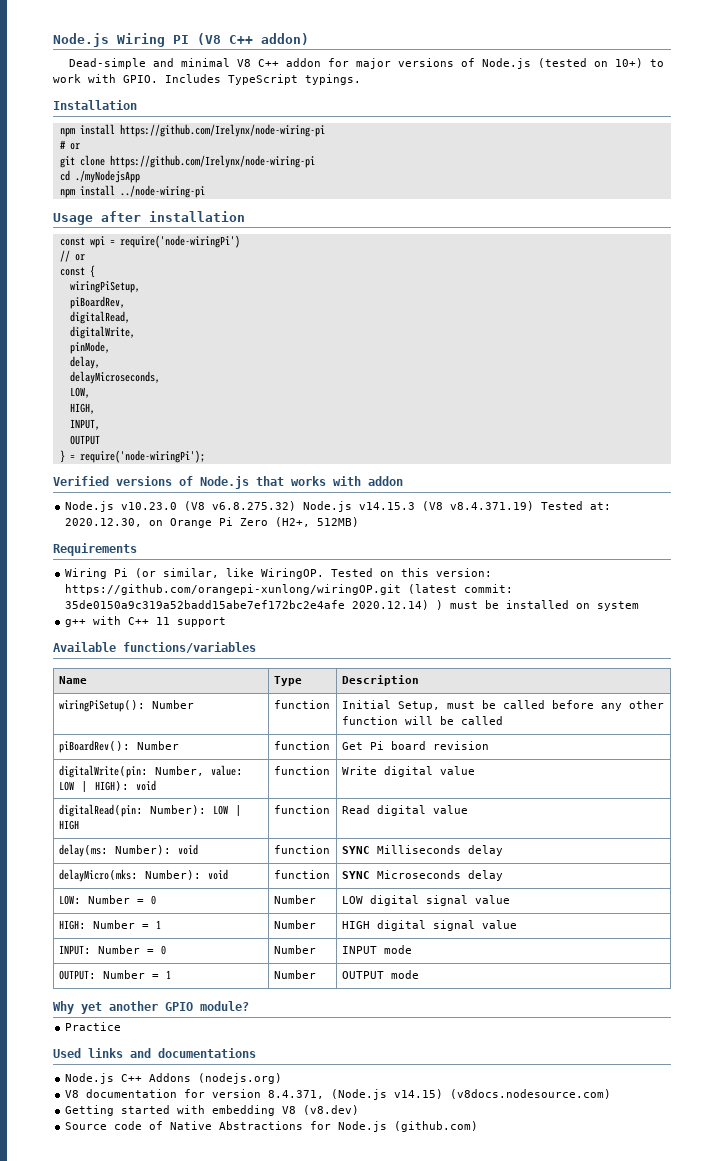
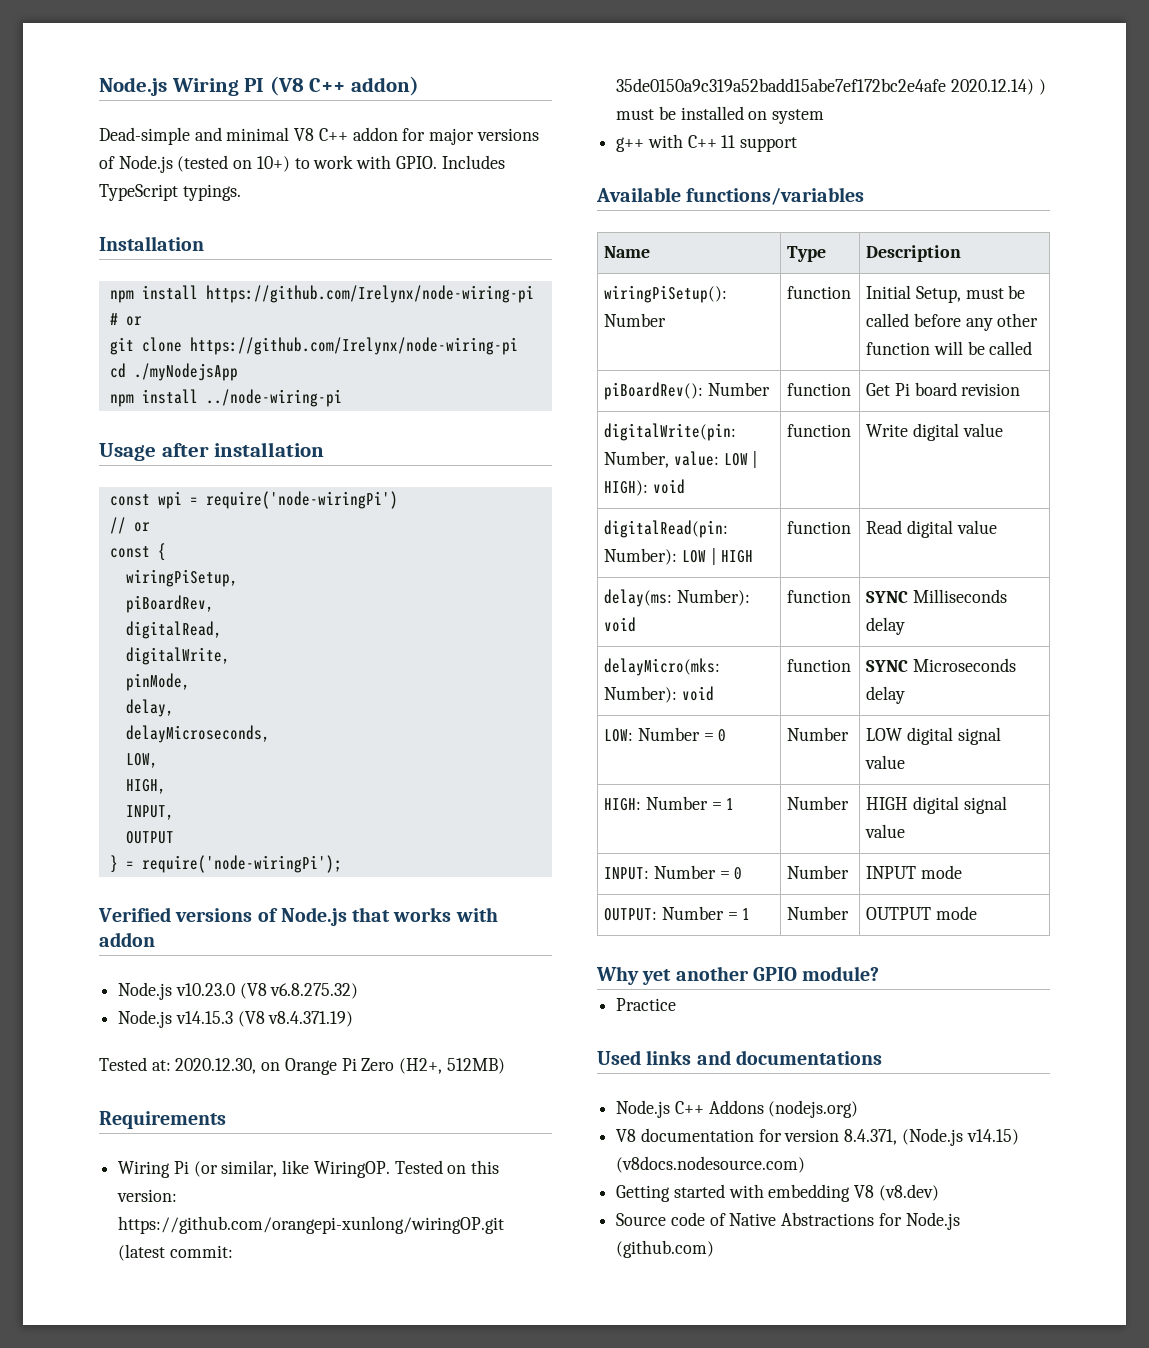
- Node.js v10.23.0 (V8 v6.8.275.32) Node.js v14.15.3 (V8 v8.4.371.19) Tested at: 2020.12.30, on Orange Pi Zero (H2+, 512MB)
+ Node.js v10.23.0 (V8 v6.8.275.32)
+ Node.js v14.15.3 (V8 v8.4.371.19)
+ Tested at: 2020.12.30, on Orange Pi Zero (H2+, 512MB)

